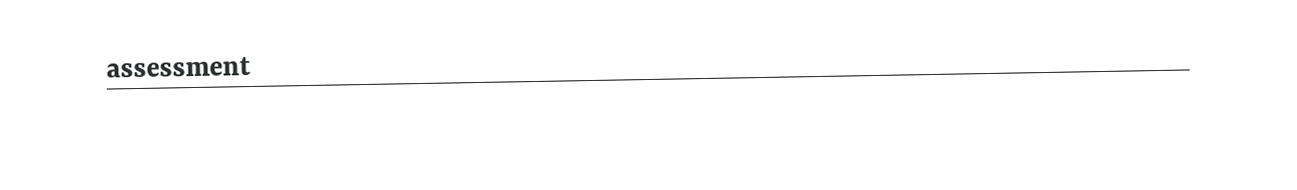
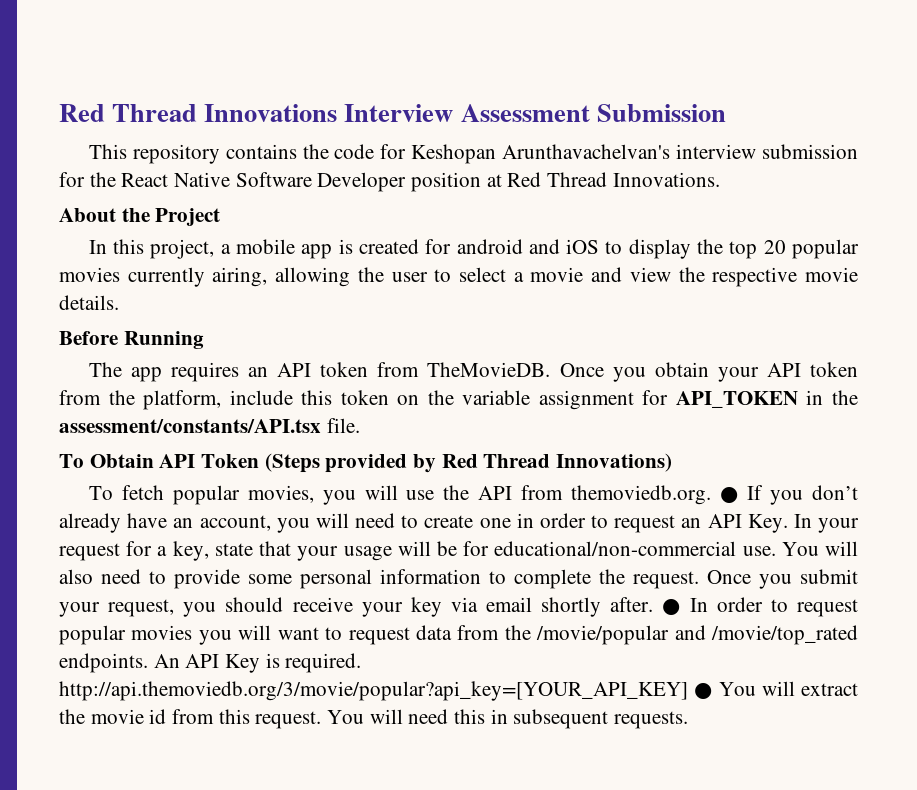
- assessment
+ Red Thread Innovations Interview Assessment Submission
+ This repository contains the code for Keshopan Arunthavachelvan's interview submission for the React Native Software Developer position at Red Thread Innovations.
+ About the Project
+ In this project, a mobile app is created for android and iOS to display the top 20 popular movies currently airing, allowing the user to select a movie and view the respective movie details.
+ Before Running
+ The app requires an API token from TheMovieDB. Once you obtain your API token from the platform, include this token on the variable assignment for API_TOKEN in the assessment/constants/API.tsx file.
+ To Obtain API Token (Steps provided by Red Thread Innovations)
+ To fetch popular movies, you will use the API from themoviedb.org. ● If you don’t already have an account, you will need to create one in order to request an API Key. In your request for a key, state that your usage will be for educational/non-commercial use. You will also need to provide some personal information to complete the request. Once you submit your request, you should receive your key via email shortly after. ● In order to request popular movies you will want to request data from the /movie/popular and /movie/top_rated endpoints. An API Key is required. http://api.themoviedb.org/3/movie/popular?api_key=[YOUR_API_KEY] ● You will extract the movie id from this request. You will need this in subsequent requests.

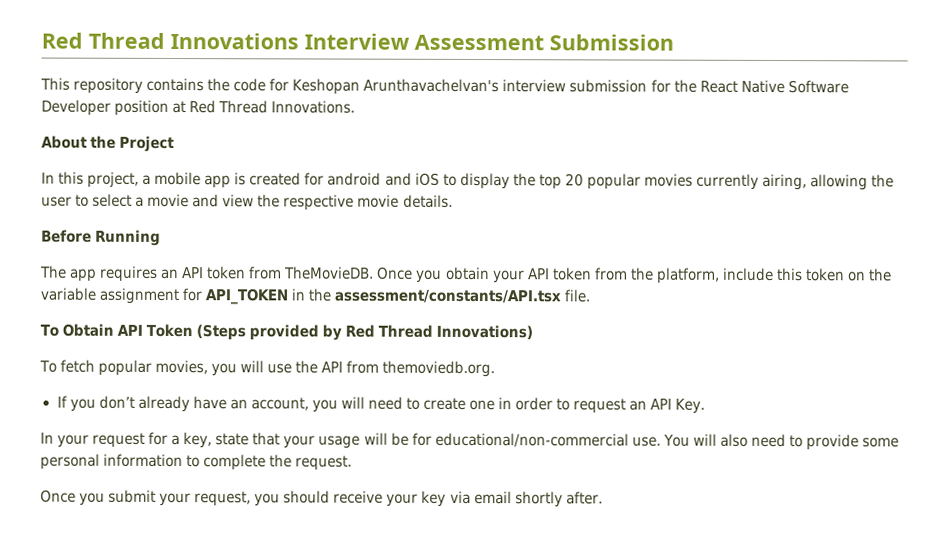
- To fetch popular movies, you will use the API from themoviedb.org. ● If you don’t already have an account, you will need to create one in order to request an API Key. In your request for a key, state that your usage will be for educational/non-commercial use.
+ To fetch popular movies, you will use the API from themoviedb.org.
+ If you don’t already have an account, you will need to create one in order to request an API Key.
+ In your request for a key, state that your usage will be for educational/non-commercial use.
- You will also need to provide some personal information to complete the request. Once you submit your request, you should receive your key via email shortly after. ● In order to request popular movies you will want to request data from the /movie/popular and /movie/top_rated endpoints. An API Key is required. http://api.themoviedb.org/3/movie/popular?api_key=[YOUR_API_KEY] ● You will extract the movie id from this request. You will need this in subsequent requests.
+ You will also need to provide some personal information to complete the request.
+ Once you submit your request, you should receive your key via email shortly after.

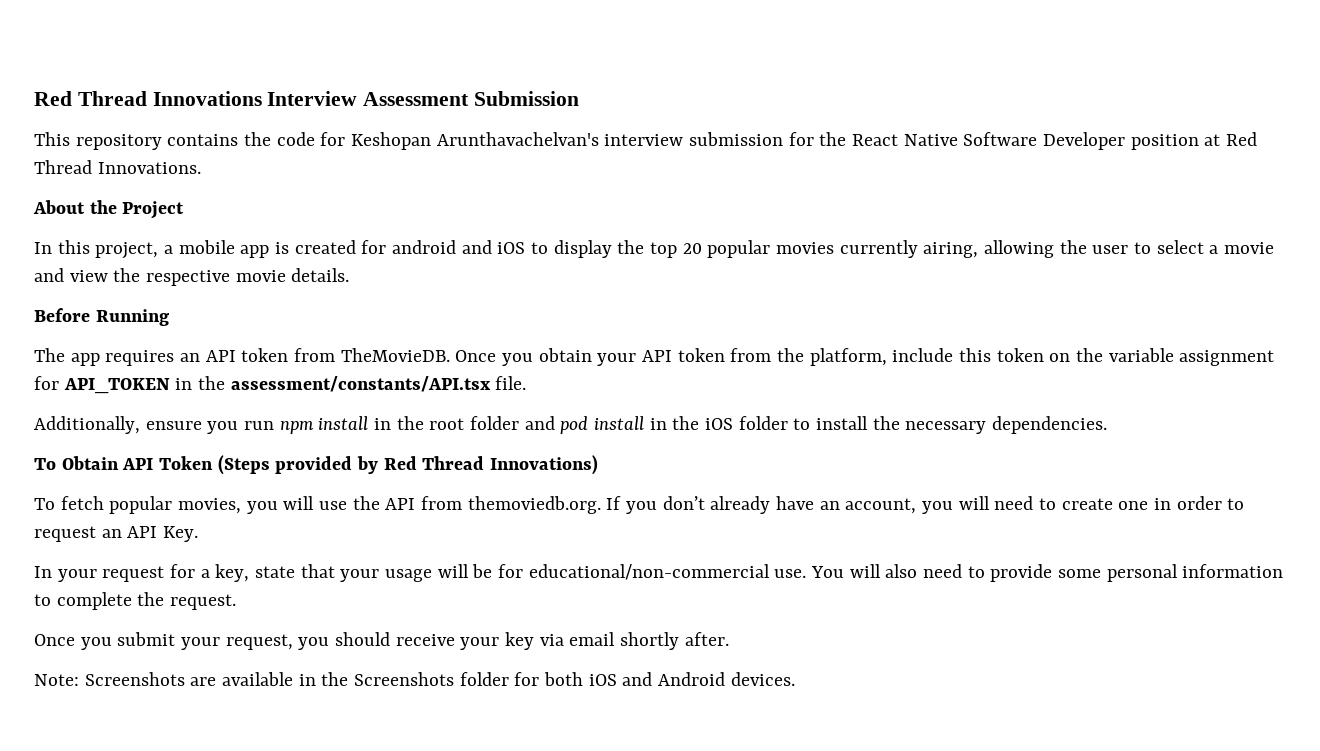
+ Additionally, ensure you run npm install in the root folder and pod install in the iOS folder to install the necessary dependencies.
- To fetch popular movies, you will use the API from themoviedb.org.
- If you don’t already have an account, you will need to create one in order to request an API Key.
+ To fetch popular movies, you will use the API from themoviedb.org. If you don’t already have an account, you will need to create one in order to request an API Key.
+ Note: Screenshots are available in the Screenshots folder for both iOS and Android devices.

